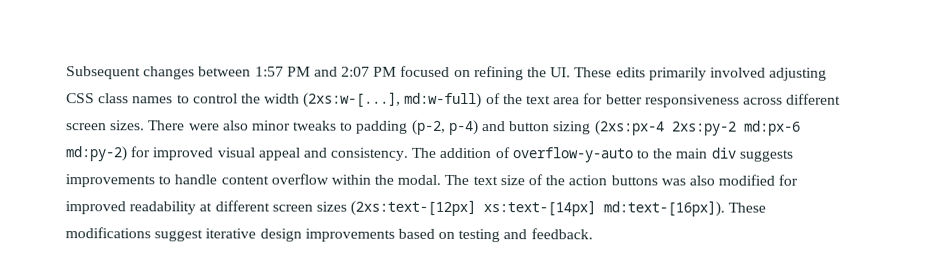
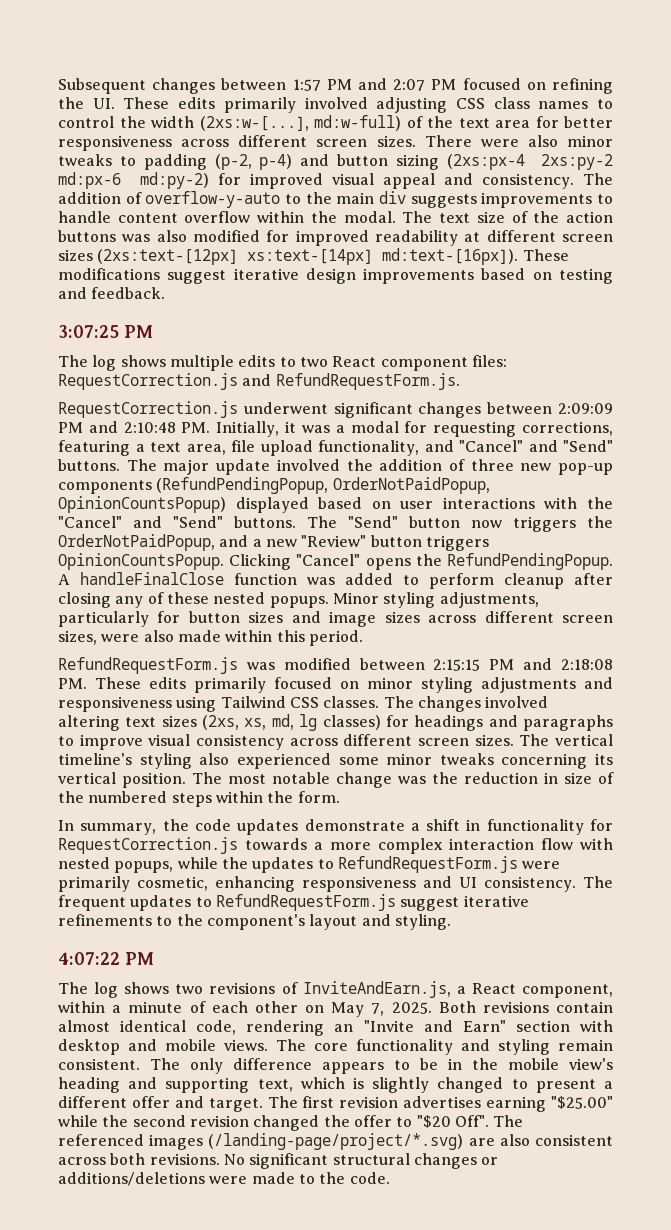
+ 3:07:25 PM
+ The log shows multiple edits to two React component files: RequestCorrection.js and RefundRequestForm.js.
+ RequestCorrection.js underwent significant changes between 2:09:09 PM and 2:10:48 PM. Initially, it was a modal for requesting corrections, featuring a text area, file upload functionality, and "Cancel" and "Send" buttons. The major update involved the addition of three new pop-up components (RefundPendingPopup, OrderNotPaidPopup, OpinionCountsPopup) displayed based on user interactions with the "Cancel" and "Send" buttons. The "Send" button now triggers the OrderNotPaidPopup, and a new "Review" button triggers OpinionCountsPopup. Clicking "Cancel" opens the RefundPendingPopup. A handleFinalClose function was added to perform cleanup after closing any of these nested popups. Minor styling adjustments, particularly for button sizes and image sizes across different screen sizes, were also made within this period.
+ RefundRequestForm.js was modified between 2:15:15 PM and 2:18:08 PM. These edits primarily focused on minor styling adjustments and responsiveness using Tailwind CSS classes. The changes involved altering text sizes (2xs, xs, md, lg classes) for headings and paragraphs to improve visual consistency across different screen sizes. The vertical timeline's styling also experienced some minor tweaks concerning its vertical position. The most notable change was the reduction in size of the numbered steps within the form.
+ In summary, the code updates demonstrate a shift in functionality for RequestCorrection.js towards a more complex interaction flow with nested popups, while the updates to RefundRequestForm.js were primarily cosmetic, enhancing responsiveness and UI consistency. The frequent updates to RefundRequestForm.js suggest iterative refinements to the component's layout and styling.
+ 4:07:22 PM
+ The log shows two revisions of InviteAndEarn.js, a React component, within a minute of each other on May 7, 2025. Both revisions contain almost identical code, rendering an "Invite and Earn" section with desktop and mobile views. The core functionality and styling remain consistent. The only difference appears to be in the mobile view's heading and supporting text, which is slightly changed to present a different offer and target. The first revision advertises earning "$25.00" while the second revision changed the offer to "$20 Off". The referenced images (/landing-page/project/*.svg) are also consistent across both revisions. No significant structural changes or additions/deletions were made to the code.

